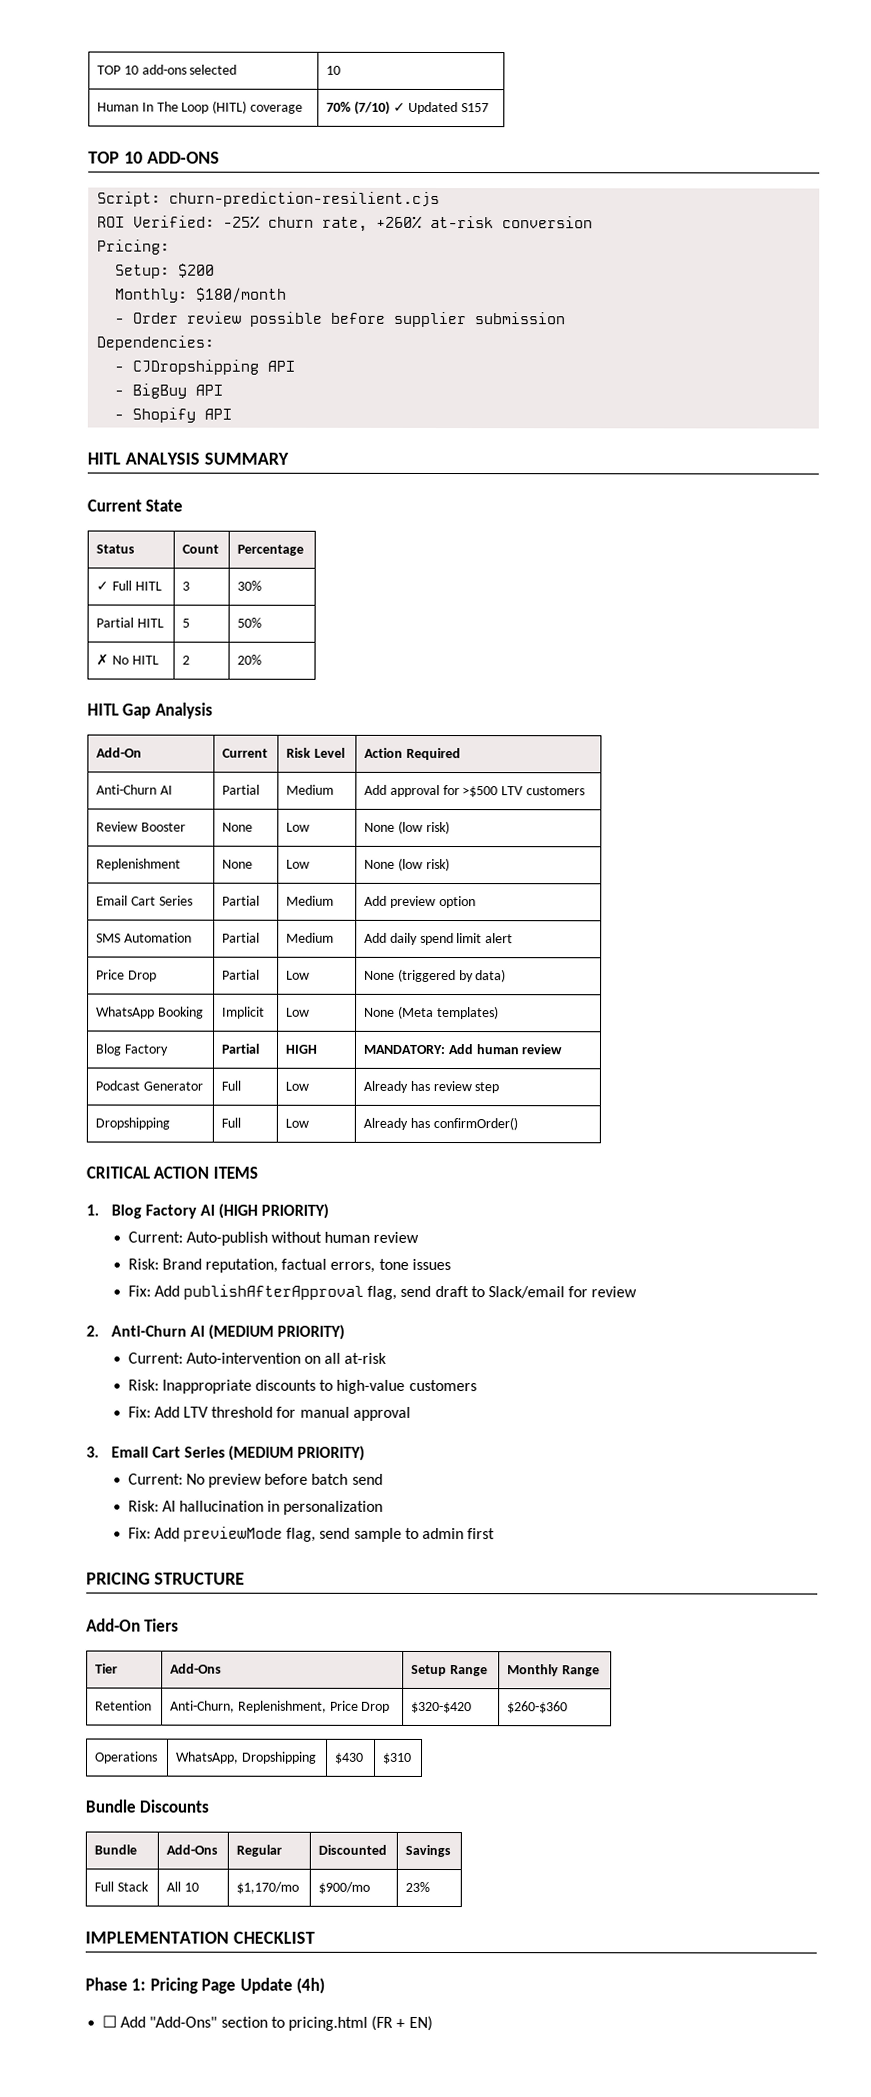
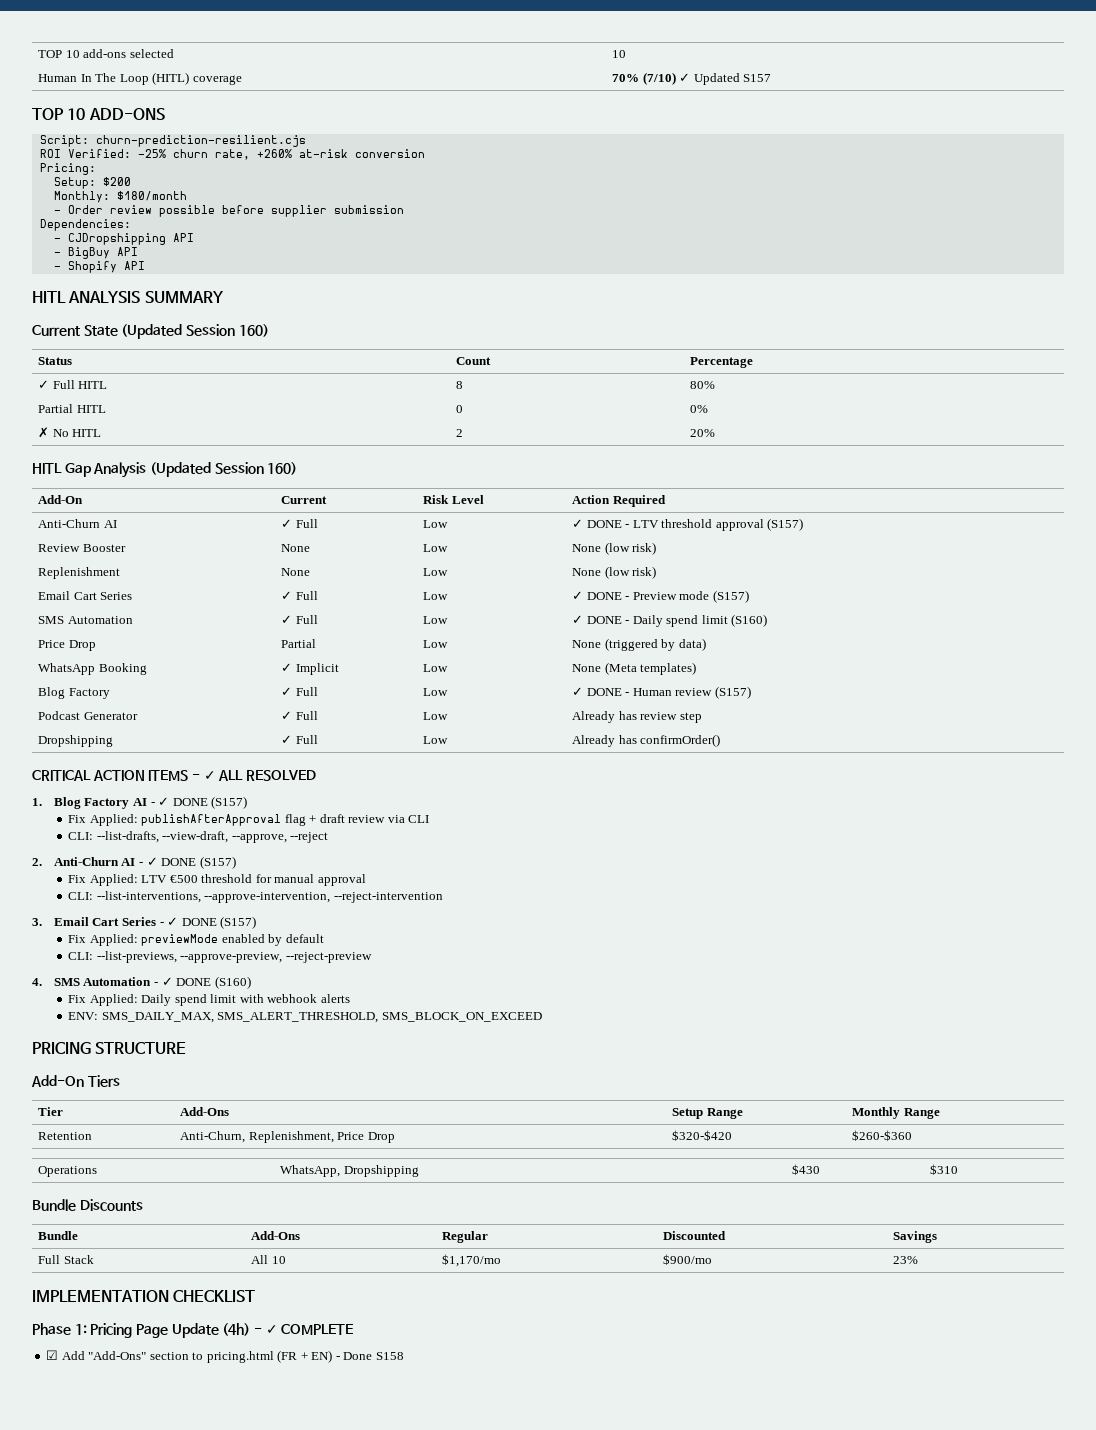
- Current State
+ Current State (Updated Session 160)
- ✓ Full HITL | 3 | 30%
+ ✓ Full HITL | 8 | 80%
- Partial HITL | 5 | 50%
+ Partial HITL | 0 | 0%
- HITL Gap Analysis
+ HITL Gap Analysis (Updated Session 160)
- Anti-Churn AI | Partial | Medium | Add approval for >$500 LTV customers
+ Anti-Churn AI | ✓ Full | Low | ✓ DONE - LTV threshold approval (S157)
- Email Cart Series | Partial | Medium | Add preview option
- SMS Automation | Partial | Medium | Add daily spend limit alert
+ Email Cart Series | ✓ Full | Low | ✓ DONE - Preview mode (S157)
+ SMS Automation | ✓ Full | Low | ✓ DONE - Daily spend limit (S160)
- WhatsApp Booking | Implicit | Low | None (Meta templates)
+ WhatsApp Booking | ✓ Implicit | Low | None (Meta templates)
- Blog Factory | Partial | HIGH | MANDATORY: Add human review
+ Blog Factory | ✓ Full | Low | ✓ DONE - Human review (S157)
- Podcast Generator | Full | Low | Already has review step
+ Podcast Generator | ✓ Full | Low | Already has review step
- Dropshipping | Full | Low | Already has confirmOrder()
+ Dropshipping | ✓ Full | Low | Already has confirmOrder()
- CRITICAL ACTION ITEMS
+ CRITICAL ACTION ITEMS - ✓ ALL RESOLVED
- 1. Blog Factory AI (HIGH PRIORITY)
- Current: Auto-publish without human review
- Risk: Brand reputation, factual errors, tone issues
- Fix: Add publishAfterApproval flag, send draft to Slack/email for review
- 2. Anti-Churn AI (MEDIUM PRIORITY)
- Current: Auto-intervention on all at-risk
- Risk: Inappropriate discounts to high-value customers
- Fix: Add LTV threshold for manual approval
+ 1. Blog Factory AI - ✓ DONE (S157)
+ Fix Applied: publishAfterApproval flag + draft review via CLI
+ CLI: --list-drafts, --view-draft, --approve, --reject
+ 2. Anti-Churn AI - ✓ DONE (S157)
+ Fix Applied: LTV €500 threshold for manual approval
+ CLI: --list-interventions, --approve-intervention, --reject-intervention
- 3. Email Cart Series (MEDIUM PRIORITY)
- Current: No preview before batch send
- Risk: AI hallucination in personalization
- Fix: Add previewMode flag, send sample to admin first
+ 3. Email Cart Series - ✓ DONE (S157)
+ Fix Applied: previewMode enabled by default
+ CLI: --list-previews, --approve-preview, --reject-preview
+ 4. SMS Automation - ✓ DONE (S160)
+ Fix Applied: Daily spend limit with webhook alerts
+ ENV: SMS_DAILY_MAX, SMS_ALERT_THRESHOLD, SMS_BLOCK_ON_EXCEED
- Phase 1: Pricing Page Update (4h)
- ☐ Add "Add-Ons" section to pricing.html (FR + EN)
+ Phase 1: Pricing Page Update (4h) - ✓ COMPLETE
+ ☑ Add "Add-Ons" section to pricing.html (FR + EN) - Done S158

